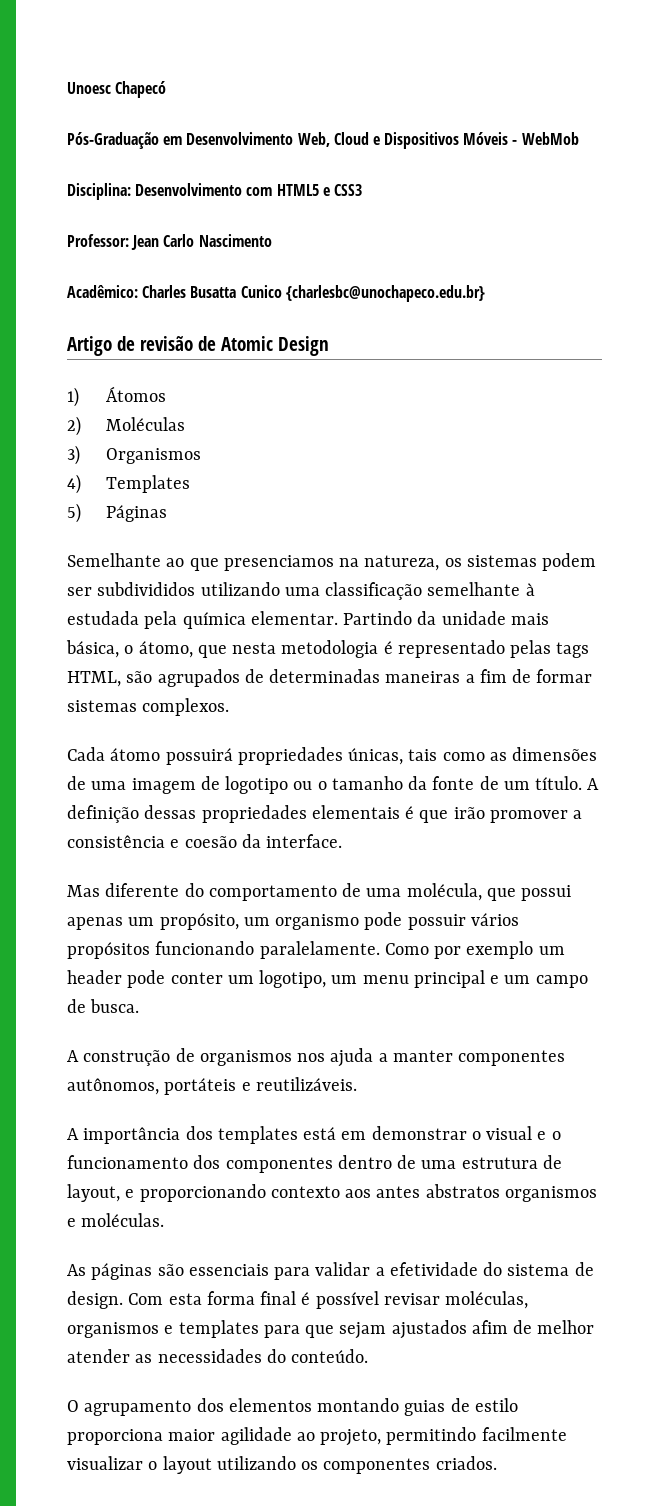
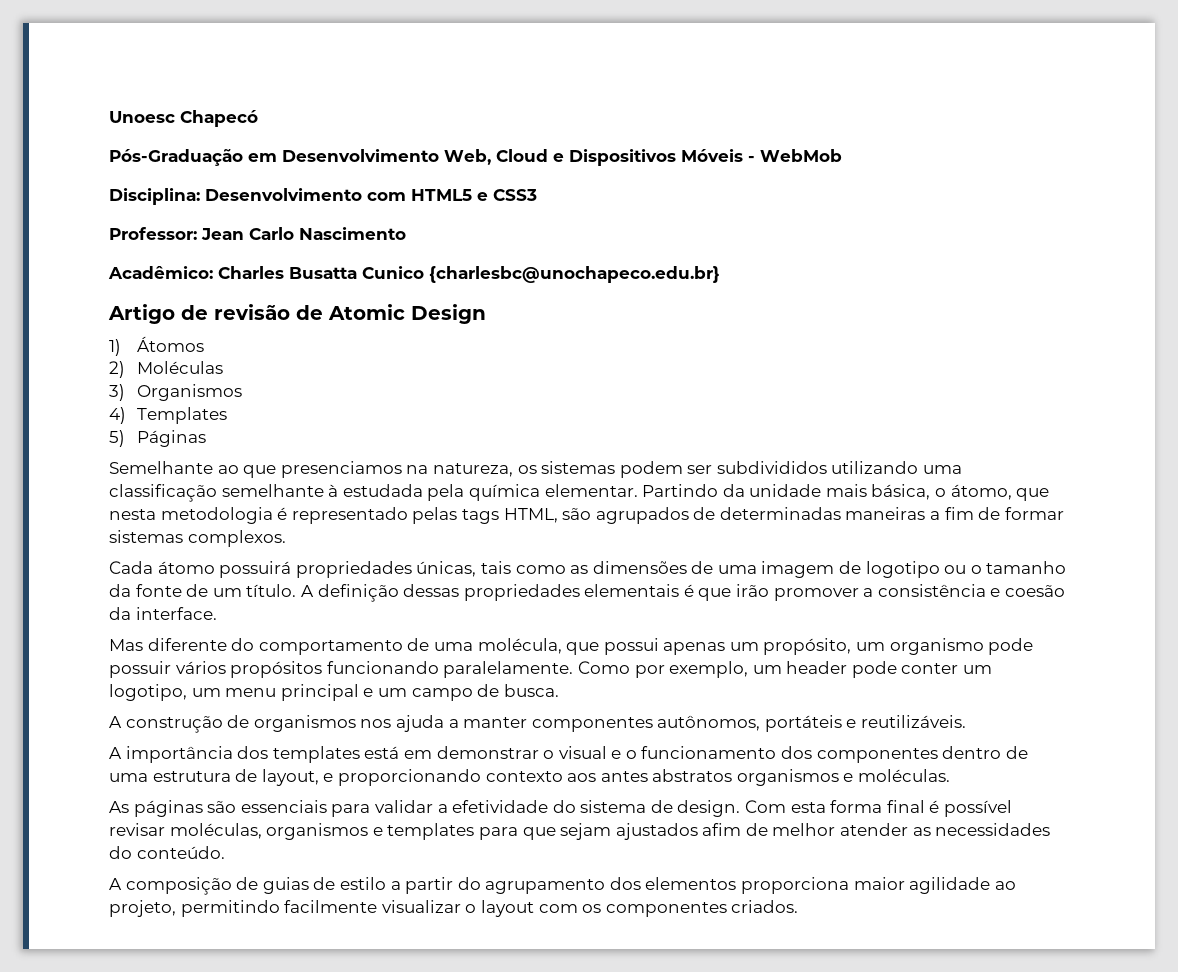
- Como por exemplo um header pode conter um logotipo, um menu principal e um campo de busca.
+ Como por exemplo, um header pode conter um logotipo, um menu principal e um campo de busca.
- O agrupamento dos elementos montando guias de estilo proporciona maior agilidade ao projeto, permitindo facilmente visualizar o layout utilizando os componentes criados.
+ A composição de guias de estilo a partir do agrupamento dos elementos proporciona maior agilidade ao projeto, permitindo facilmente visualizar o layout com os componentes criados.

